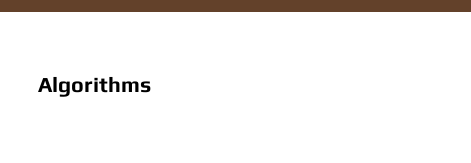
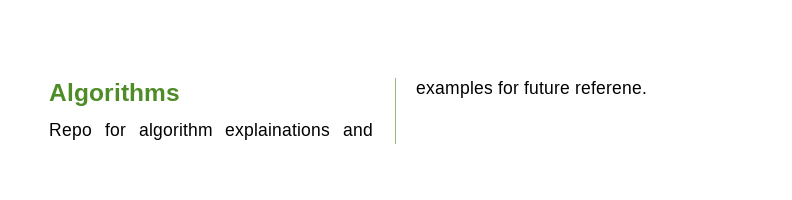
+ Repo for algorithm explainations and examples for future referene.

